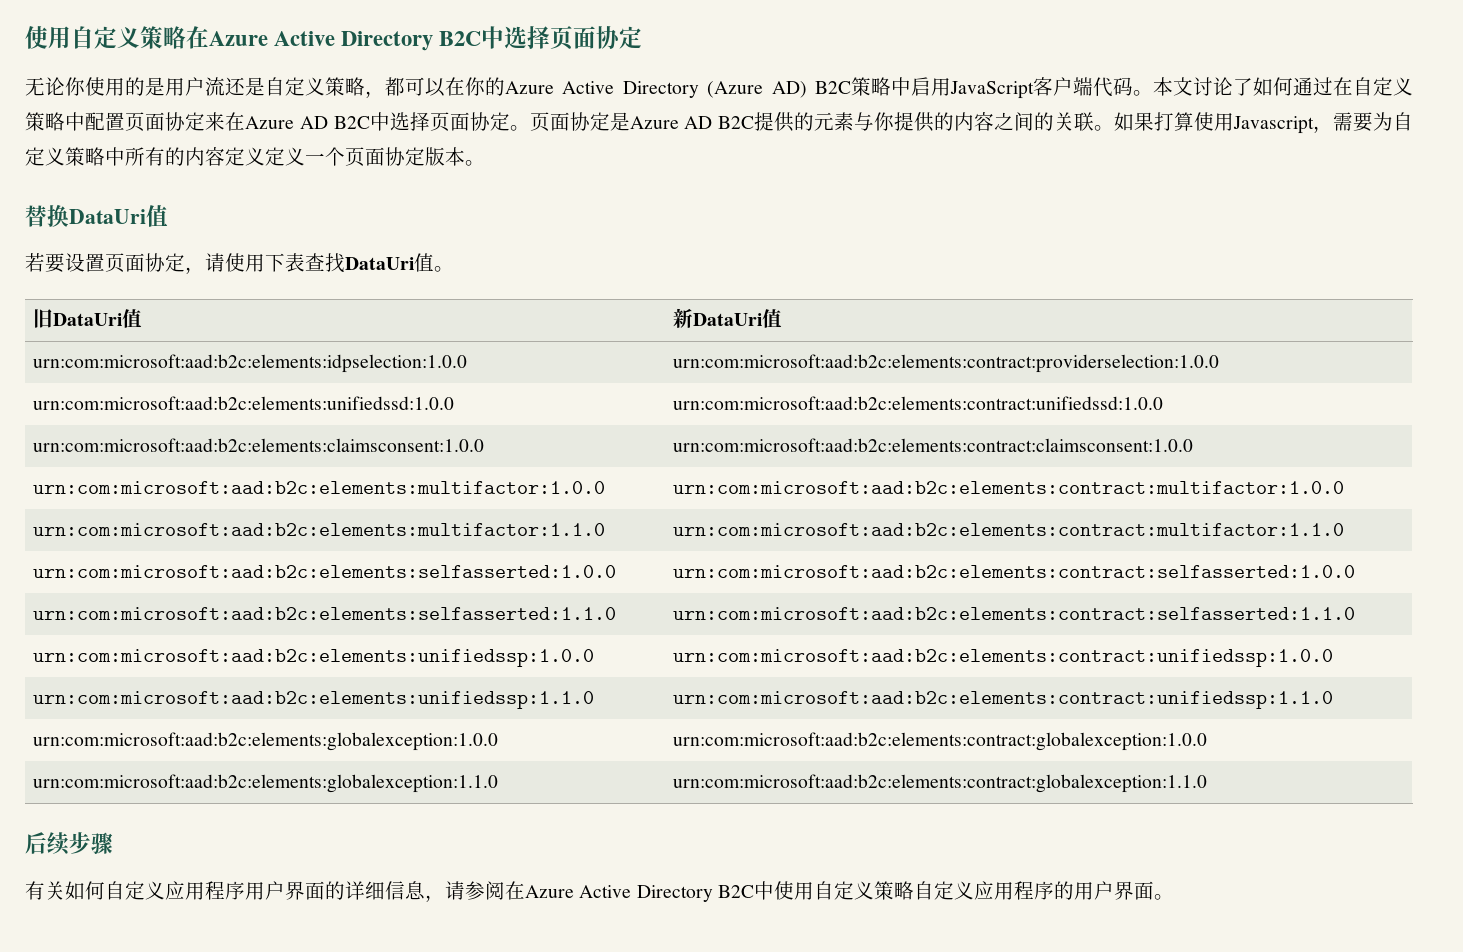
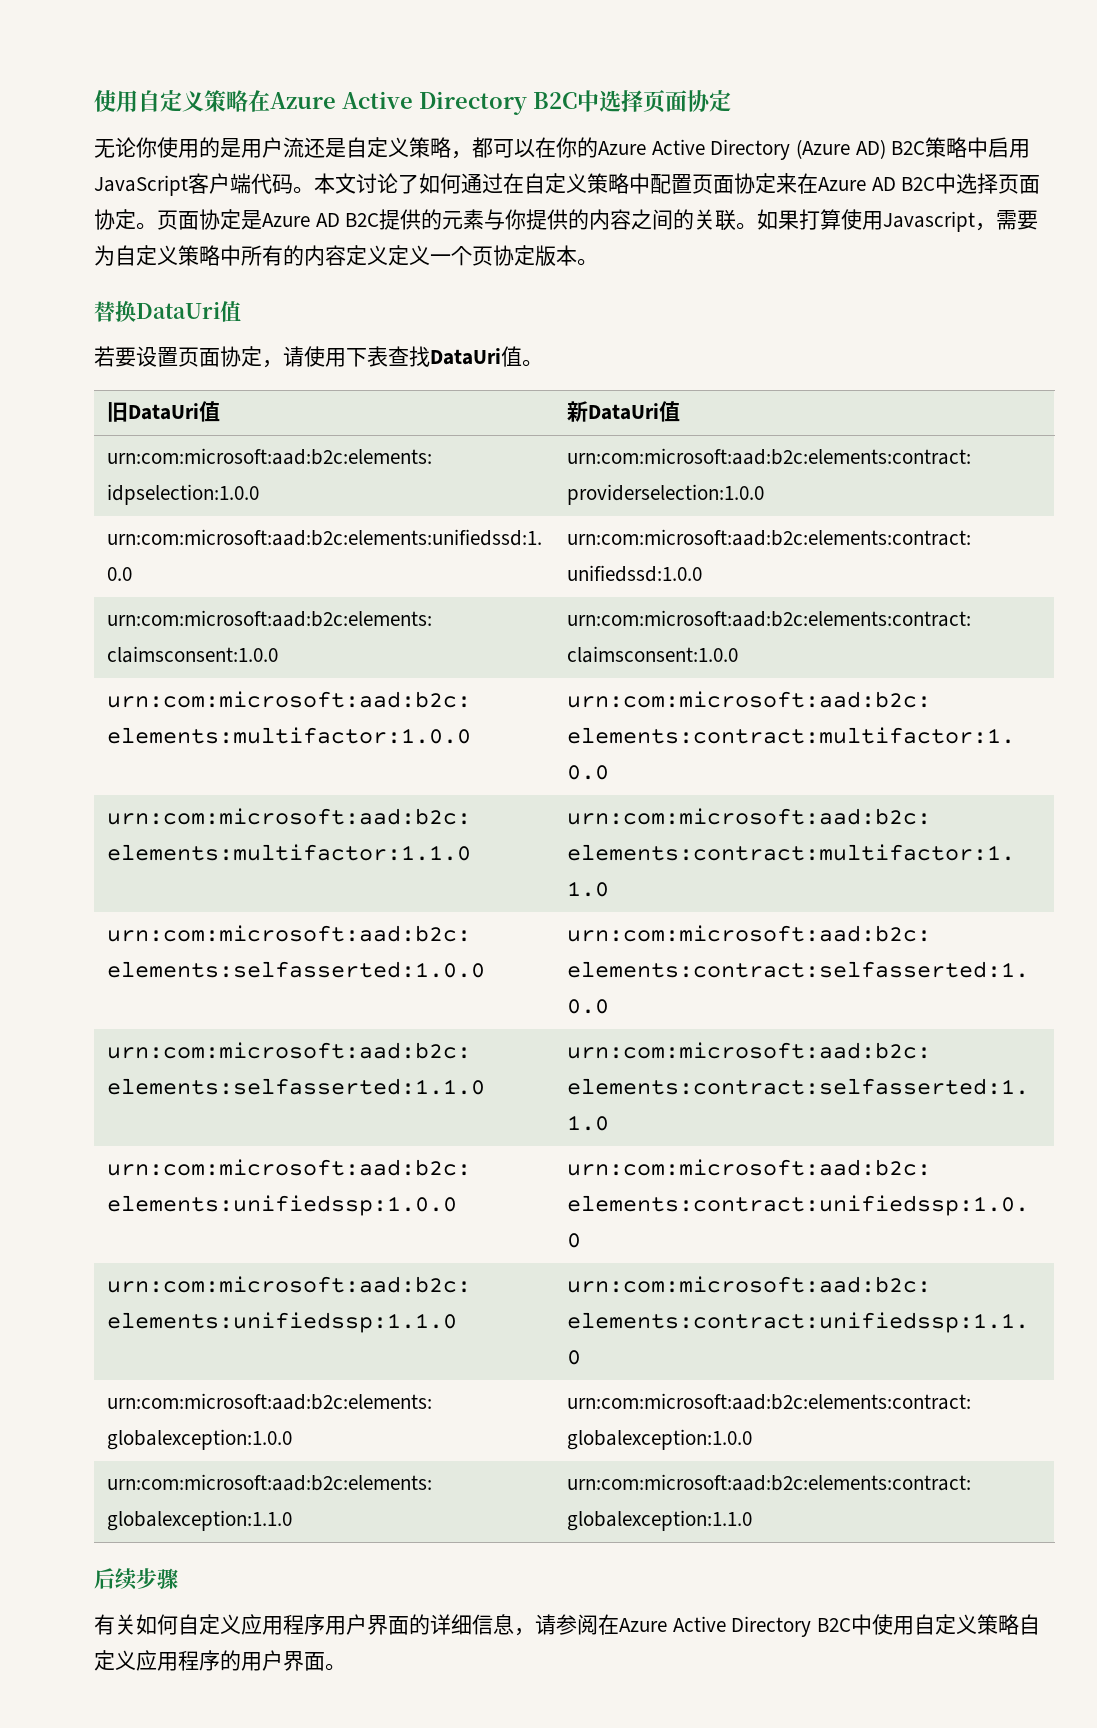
- 如果打算使用Javascript，需要为自定义策略中所有的内容定义定义一个页面协定版本。
+ 如果打算使用Javascript，需要为自定义策略中所有的内容定义定义一个页协定版本。

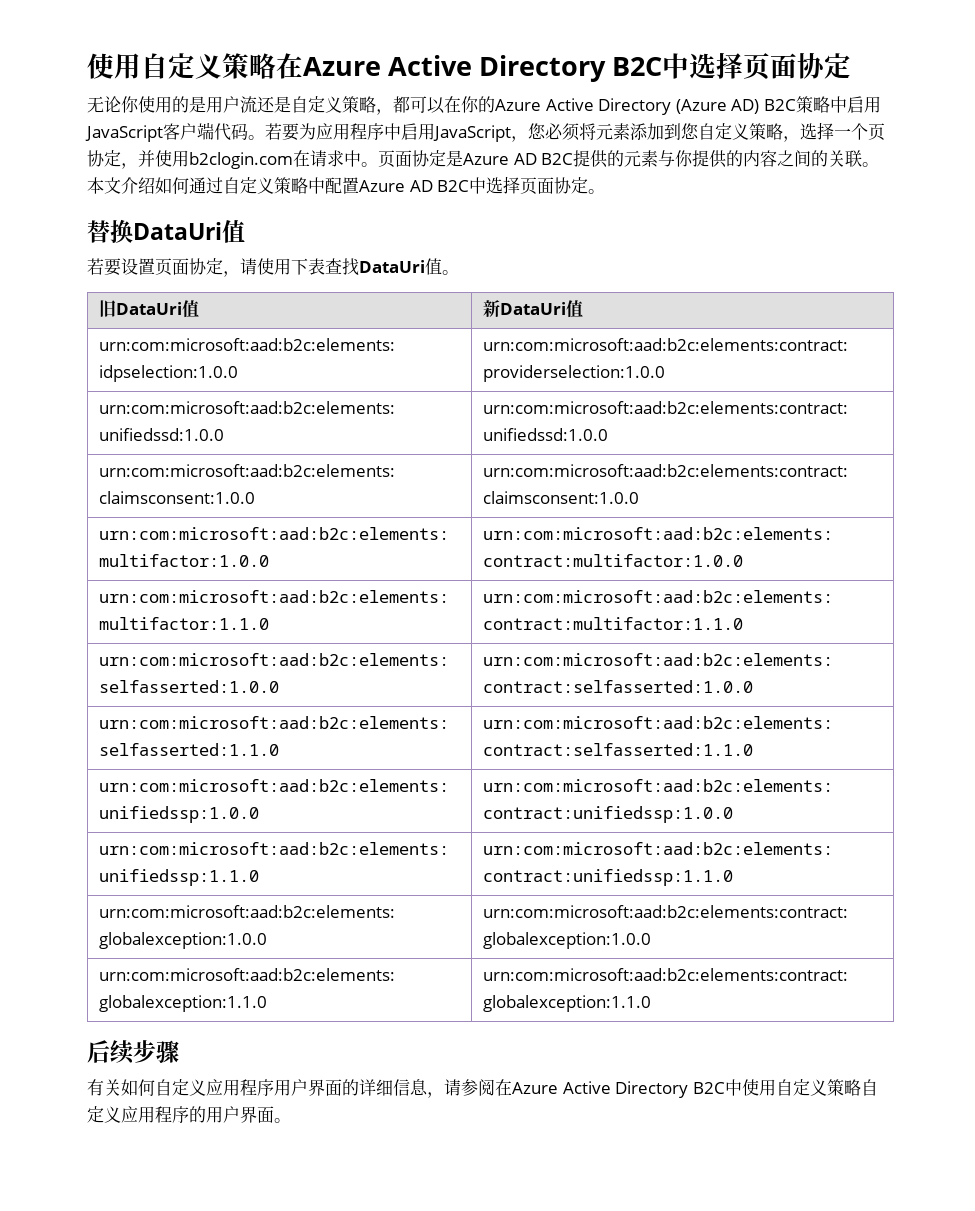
- 本文讨论了如何通过在自定义策略中配置页面协定来在Azure AD B2C中选择页面协定。
+ 若要为应用程序中启用JavaScript，您必须将元素添加到您自定义策略，选择一个页协定，并使用b2clogin.com在请求中。
- 如果打算使用Javascript，需要为自定义策略中所有的内容定义定义一个页协定版本。
+ 本文介绍如何通过自定义策略中配置Azure AD B2C中选择页面协定。

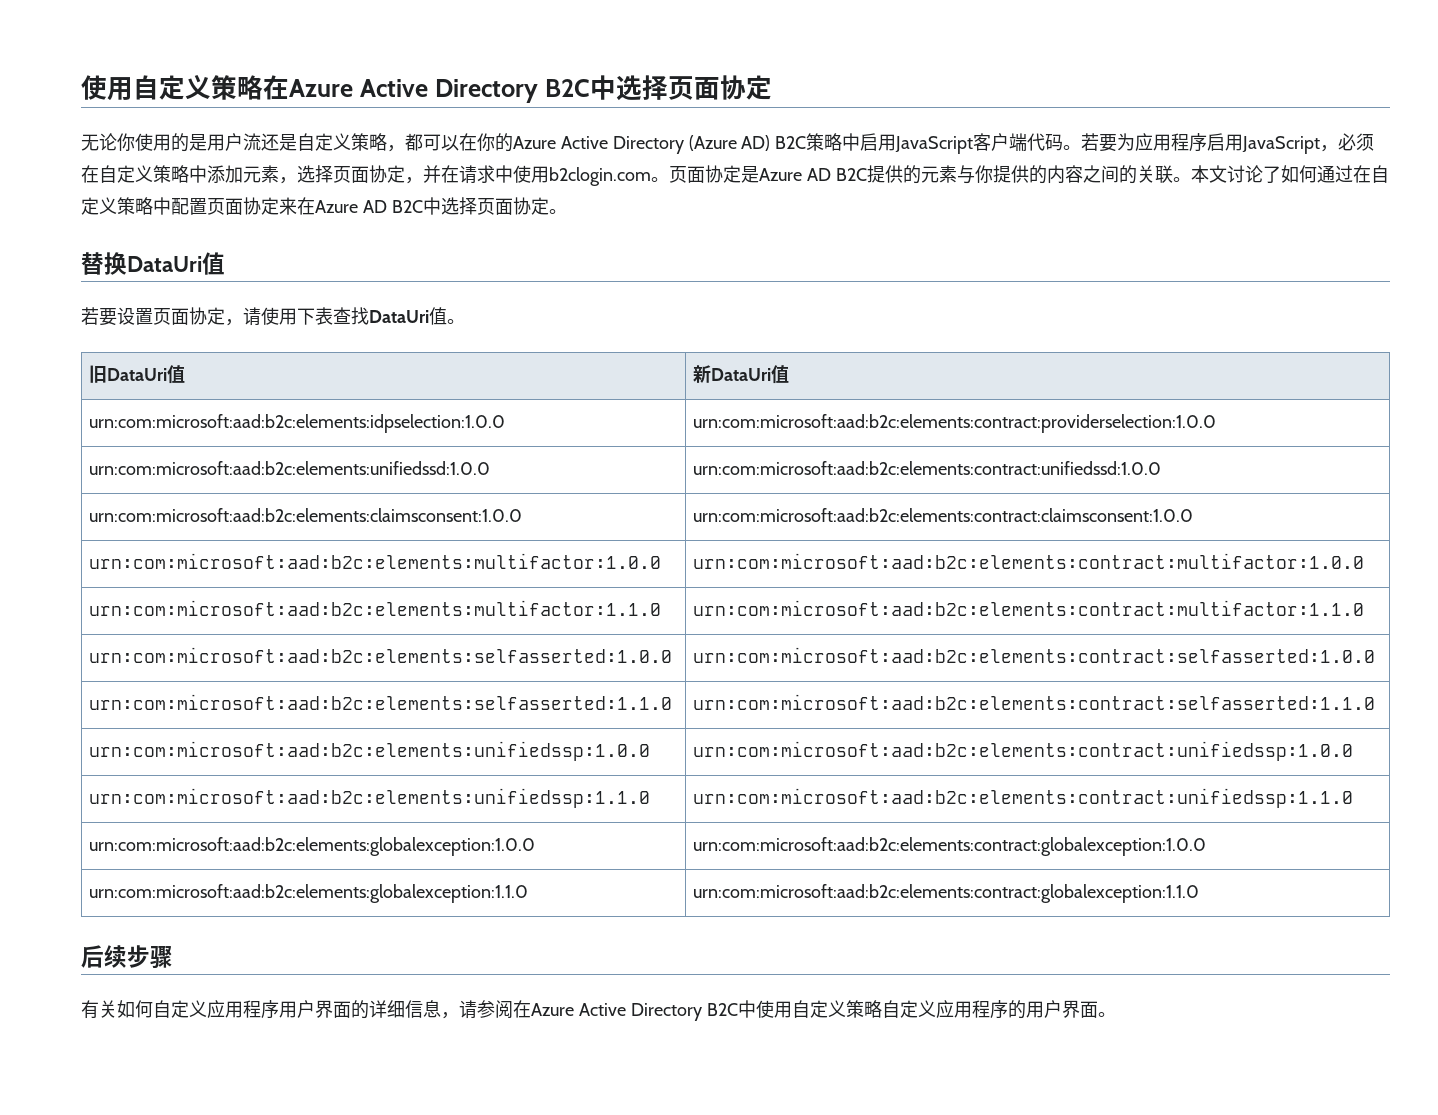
- 若要为应用程序中启用JavaScript，您必须将元素添加到您自定义策略，选择一个页协定，并使用b2clogin.com在请求中。
+ 若要为应用程序启用JavaScript，必须在自定义策略中添加元素，选择页面协定，并在请求中使用b2clogin.com。
- 本文介绍如何通过自定义策略中配置Azure AD B2C中选择页面协定。
+ 本文讨论了如何通过在自定义策略中配置页面协定来在Azure AD B2C中选择页面协定。

